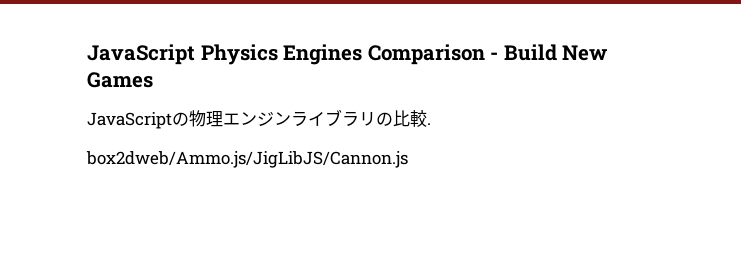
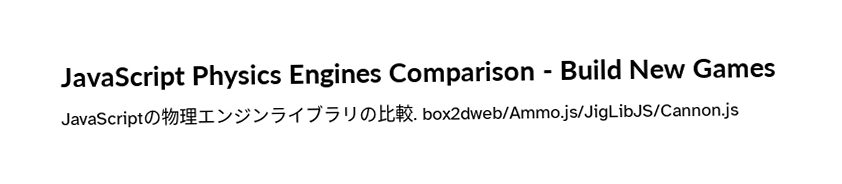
- JavaScriptの物理エンジンライブラリの比較.
- box2dweb/Ammo.js/JigLibJS/Cannon.js
+ JavaScriptの物理エンジンライブラリの比較. box2dweb/Ammo.js/JigLibJS/Cannon.js

